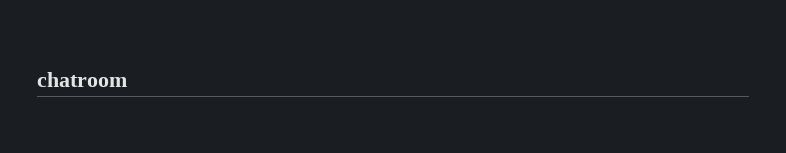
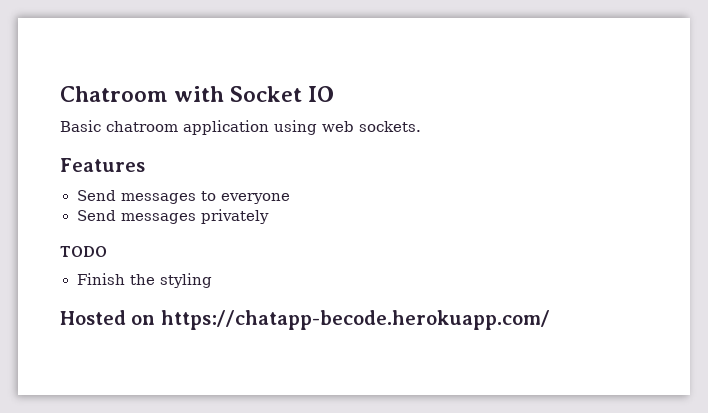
- chatroom
+ Chatroom with Socket IO
+ Basic chatroom application using web sockets.
+ Features
+ Send messages to everyone
+ Send messages privately
+ TODO
+ Finish the styling
+ Hosted on https://chatapp-becode.herokuapp.com/

